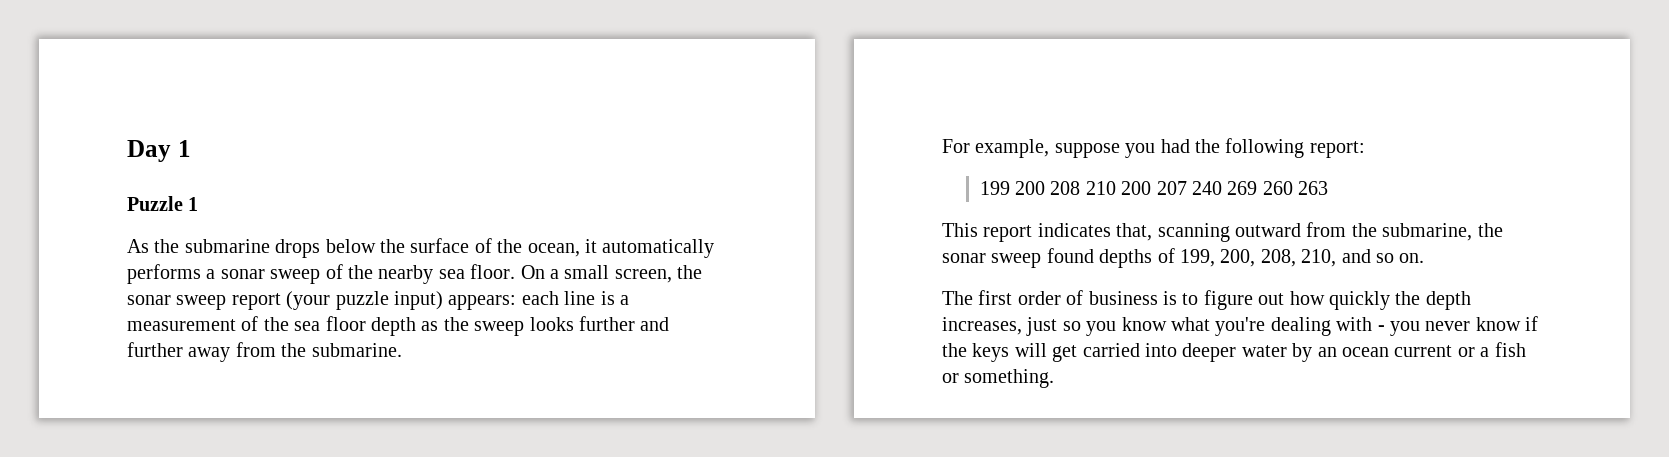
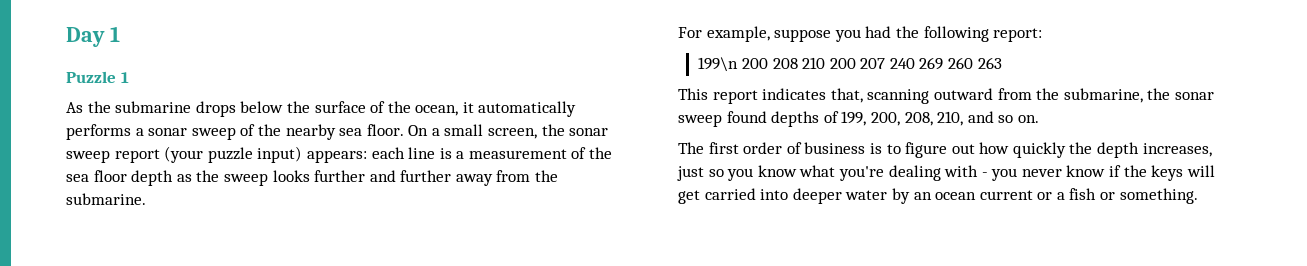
- 199 200 208 210 200 207 240 269 260 263
+ 199\n 200 208 210 200 207 240 269 260 263

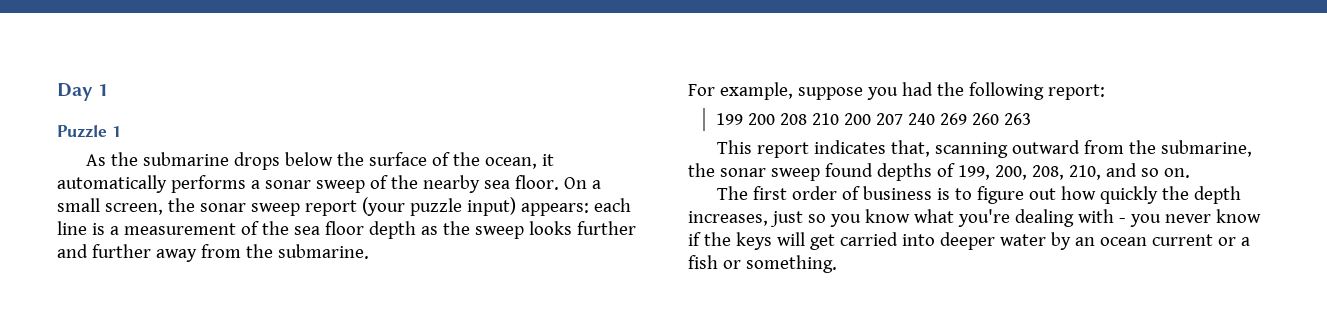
- 199\n 200 208 210 200 207 240 269 260 263
+ 199 200 208 210 200 207 240 269 260 263

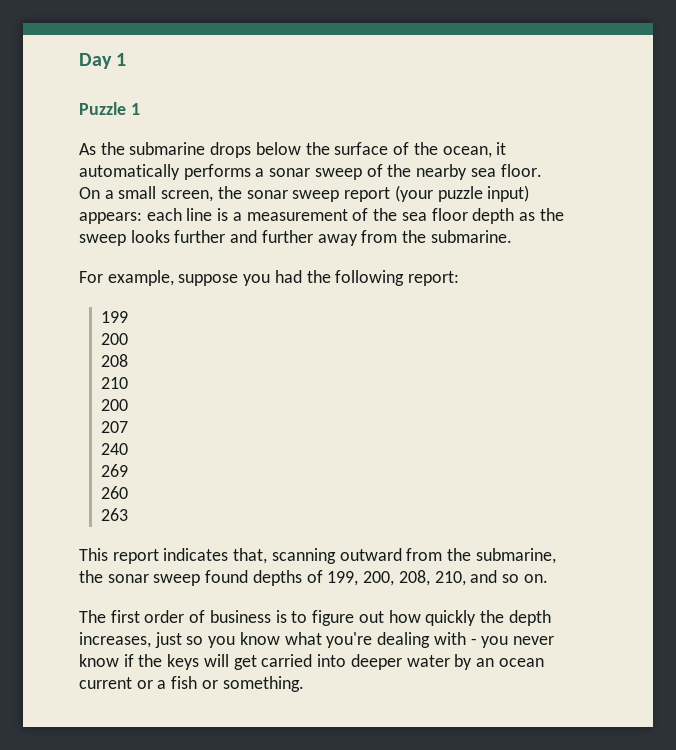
- 199 200 208 210 200 207 240 269 260 263
+ 199
+ 200
+ 208
+ 210
+ 200
+ 207
+ 240
+ 269
+ 260
+ 263

